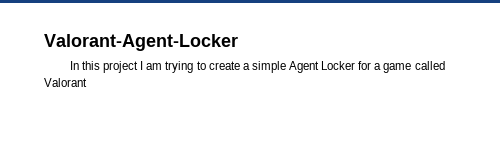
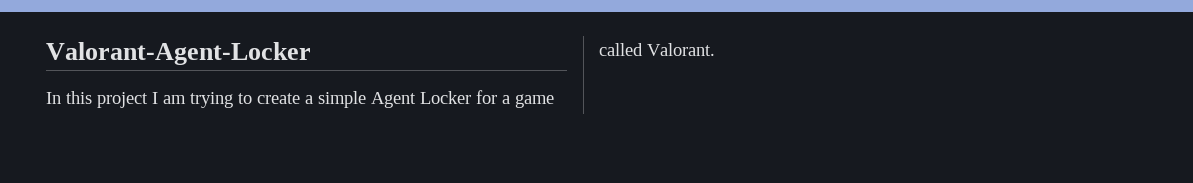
- In this project I am trying to create a simple Agent Locker for a game called Valorant
+ In this project I am trying to create a simple Agent Locker for a game called Valorant.

